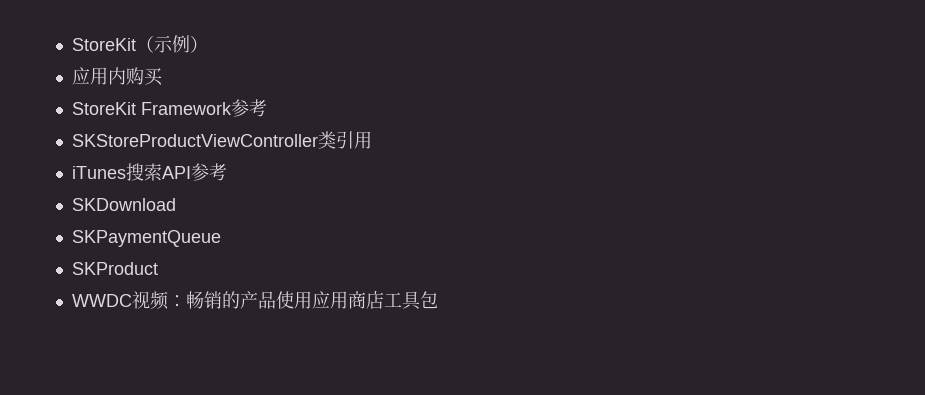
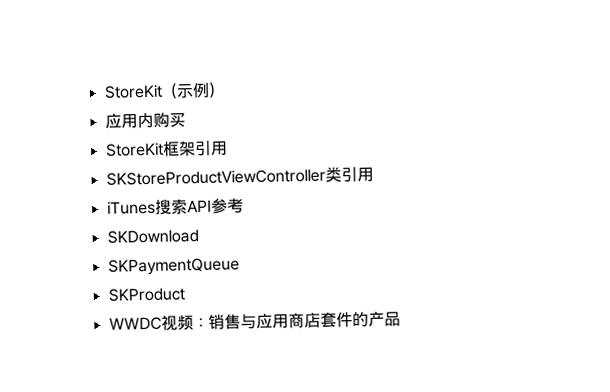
- StoreKit Framework参考
+ StoreKit框架引用
- WWDC视频：畅销的产品使用应用商店工具包
+ WWDC视频：销售与应用商店套件的产品

